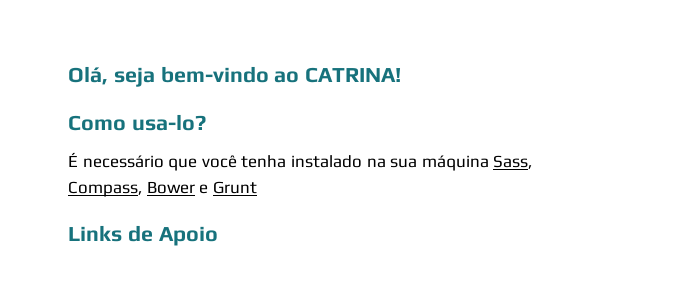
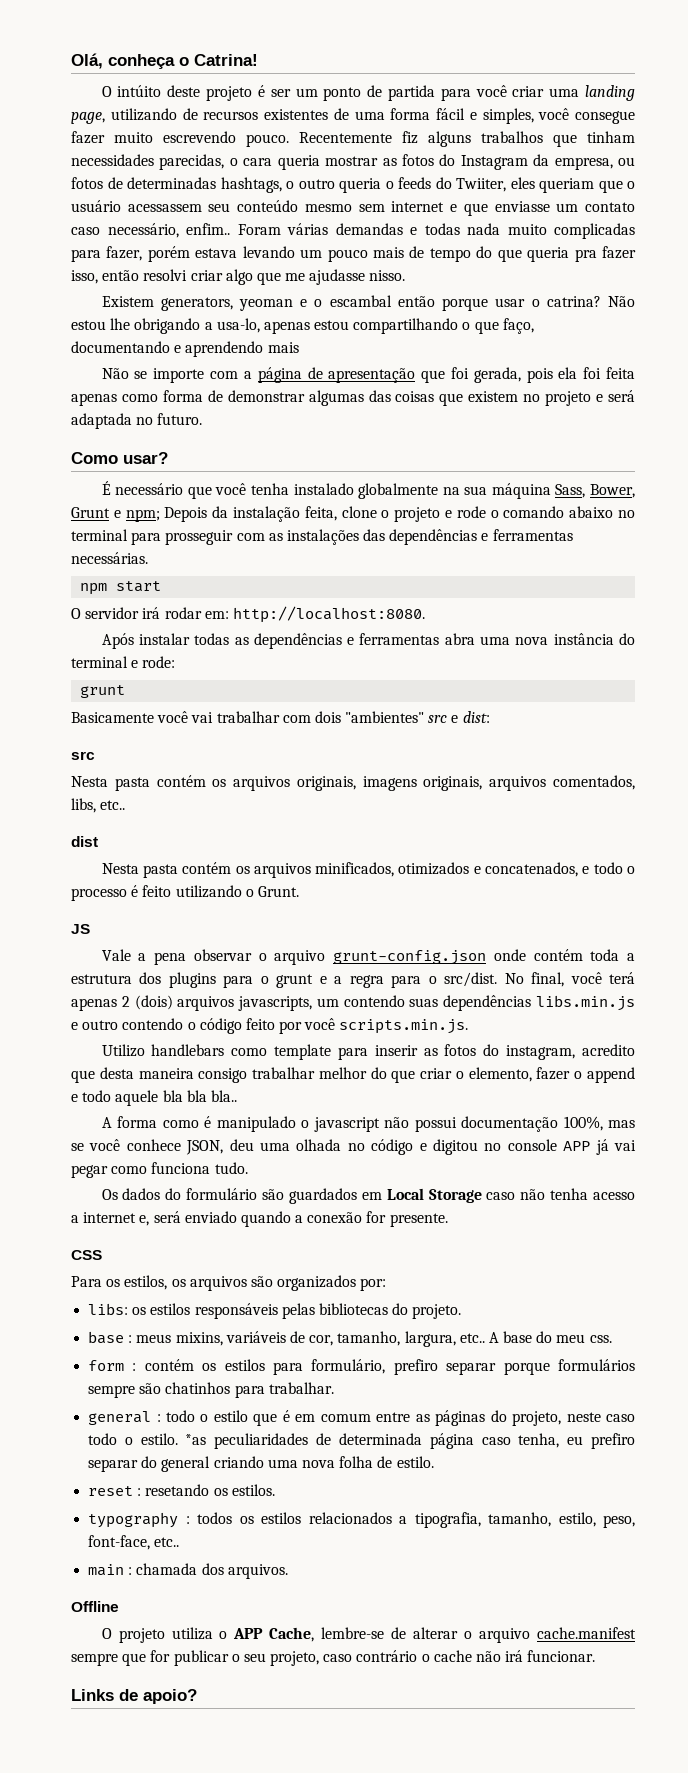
- Olá, seja bem-vindo ao CATRINA!
+ Olá, conheça o Catrina!
+ O intúito deste projeto é ser um ponto de partida para você criar uma landing page, utilizando de recursos existentes de uma forma fácil e simples, você consegue fazer muito escrevendo pouco. Recentemente fiz alguns trabalhos que tinham necessidades parecidas, o cara queria mostrar as fotos do Instagram da empresa, ou fotos de determinadas hashtags, o outro queria o feeds do Twiiter, eles queriam que o usuário acessassem seu conteúdo mesmo sem internet e que enviasse um contato caso necessário, enfim.. Foram várias demandas e todas nada muito complicadas para fazer, porém estava levando um pouco mais de tempo do que queria pra fazer isso, então resolvi criar algo que me ajudasse nisso.
+ Existem generators, yeoman e o escambal então porque usar o catrina? Não estou lhe obrigando a usa-lo, apenas estou compartilhando o que faço, documentando e aprendendo mais
+ Não se importe com a página de apresentação que foi gerada, pois ela foi feita apenas como forma de demonstrar algumas das coisas que existem no projeto e será adaptada no futuro.
- Como usa-lo?
+ Como usar?
- É necessário que você tenha instalado na sua máquina Sass, Compass, Bower e Grunt
+ É necessário que você tenha instalado globalmente na sua máquina Sass, Bower, Grunt e npm; Depois da instalação feita, clone o projeto e rode o comando abaixo no terminal para prosseguir com as instalações das dependências e ferramentas necessárias.
+ npm start
+ O servidor irá rodar em: http://localhost:8080.
+ Após instalar todas as dependências e ferramentas abra uma nova instância do terminal e rode:
+ grunt
+ Basicamente você vai trabalhar com dois "ambientes" src e dist:
+ src
+ Nesta pasta contém os arquivos originais, imagens originais, arquivos comentados, libs, etc..
+ dist
+ Nesta pasta contém os arquivos minificados, otimizados e concatenados, e todo o processo é feito utilizando o Grunt.
+ JS
+ Vale a pena observar o arquivo grunt-config.json onde contém toda a estrutura dos plugins para o grunt e a regra para o src/dist. No final, você terá apenas 2 (dois) arquivos javascripts, um contendo suas dependências libs.min.js e outro contendo o código feito por você scripts.min.js.
+ Utilizo handlebars como template para inserir as fotos do instagram, acredito que desta maneira consigo trabalhar melhor do que criar o elemento, fazer o append e todo aquele bla bla bla..
+ A forma como é manipulado o javascript não possui documentação 100%, mas se você conhece JSON, deu uma olhada no código e digitou no console APP já vai pegar como funciona tudo.
+ Os dados do formulário são guardados em Local Storage caso não tenha acesso a internet e, será enviado quando a conexão for presente.
+ CSS
+ Para os estilos, os arquivos são organizados por:
+ libs: os estilos responsáveis pelas bibliotecas do projeto.
+ base : meus mixins, variáveis de cor, tamanho, largura, etc.. A base do meu css.
+ form : contém os estilos para formulário, prefiro separar porque formulários sempre são chatinhos para trabalhar.
+ general : todo o estilo que é em comum entre as páginas do projeto, neste caso todo o estilo. *as peculiaridades de determinada página caso tenha, eu prefiro separar do general criando uma nova folha de estilo.
+ reset : resetando os estilos.
+ typography : todos os estilos relacionados a tipografia, tamanho, estilo, peso, font-face, etc..
+ main : chamada dos arquivos.
+ Offline
+ O projeto utiliza o APP Cache, lembre-se de alterar o arquivo cache.manifest sempre que for publicar o seu projeto, caso contrário o cache não irá funcionar.
- Links de Apoio
+ Links de apoio?

